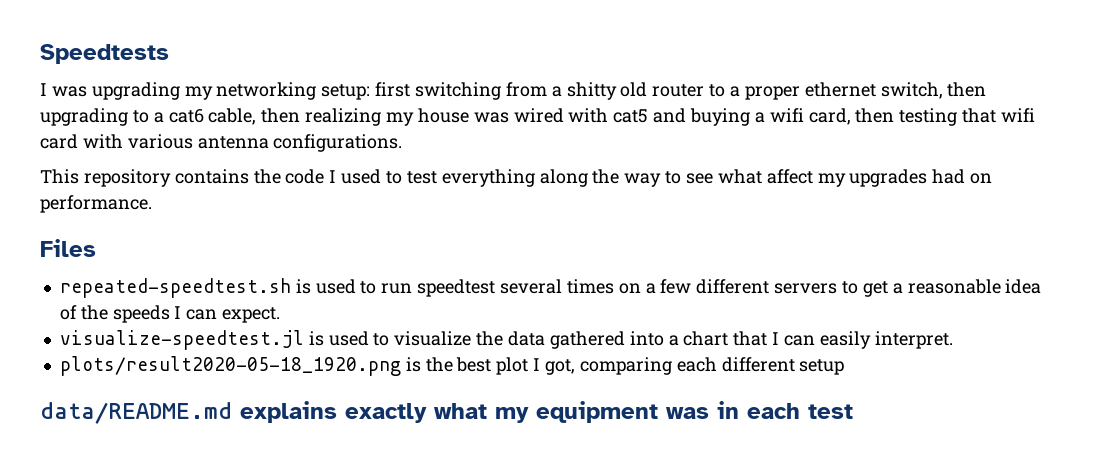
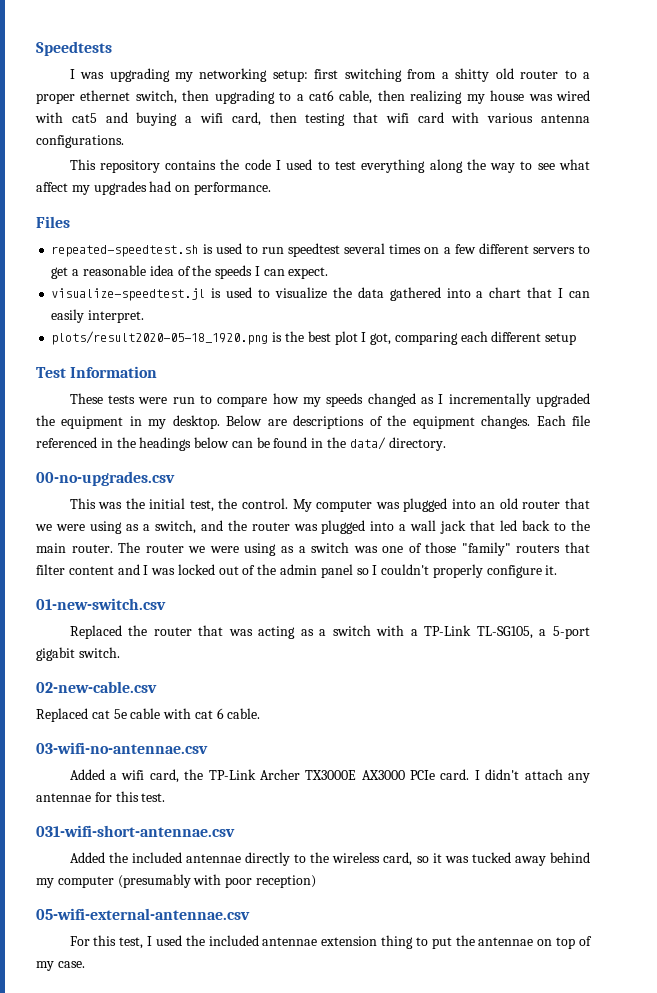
- data/README.md explains exactly what my equipment was in each test
+ Test Information
+ These tests were run to compare how my speeds changed as I incrementally upgraded the equipment in my desktop. Below are descriptions of the equipment changes. Each file referenced in the headings below can be found in the data/ directory.
+ 00-no-upgrades.csv
+ This was the initial test, the control. My computer was plugged into an old router that we were using as a switch, and the router was plugged into a wall jack that led back to the main router. The router we were using as a switch was one of those "family" routers that filter content and I was locked out of the admin panel so I couldn't properly configure it.
+ 01-new-switch.csv
+ Replaced the router that was acting as a switch with a TP-Link TL-SG105, a 5-port gigabit switch.
+ 02-new-cable.csv
+ Replaced cat 5e cable with cat 6 cable.
+ 03-wifi-no-antennae.csv
+ Added a wifi card, the TP-Link Archer TX3000E AX3000 PCIe card. I didn't attach any antennae for this test.
+ 031-wifi-short-antennae.csv
+ Added the included antennae directly to the wireless card, so it was tucked away behind my computer (presumably with poor reception)
+ 05-wifi-external-antennae.csv
+ For this test, I used the included antennae extension thing to put the antennae on top of my case.

